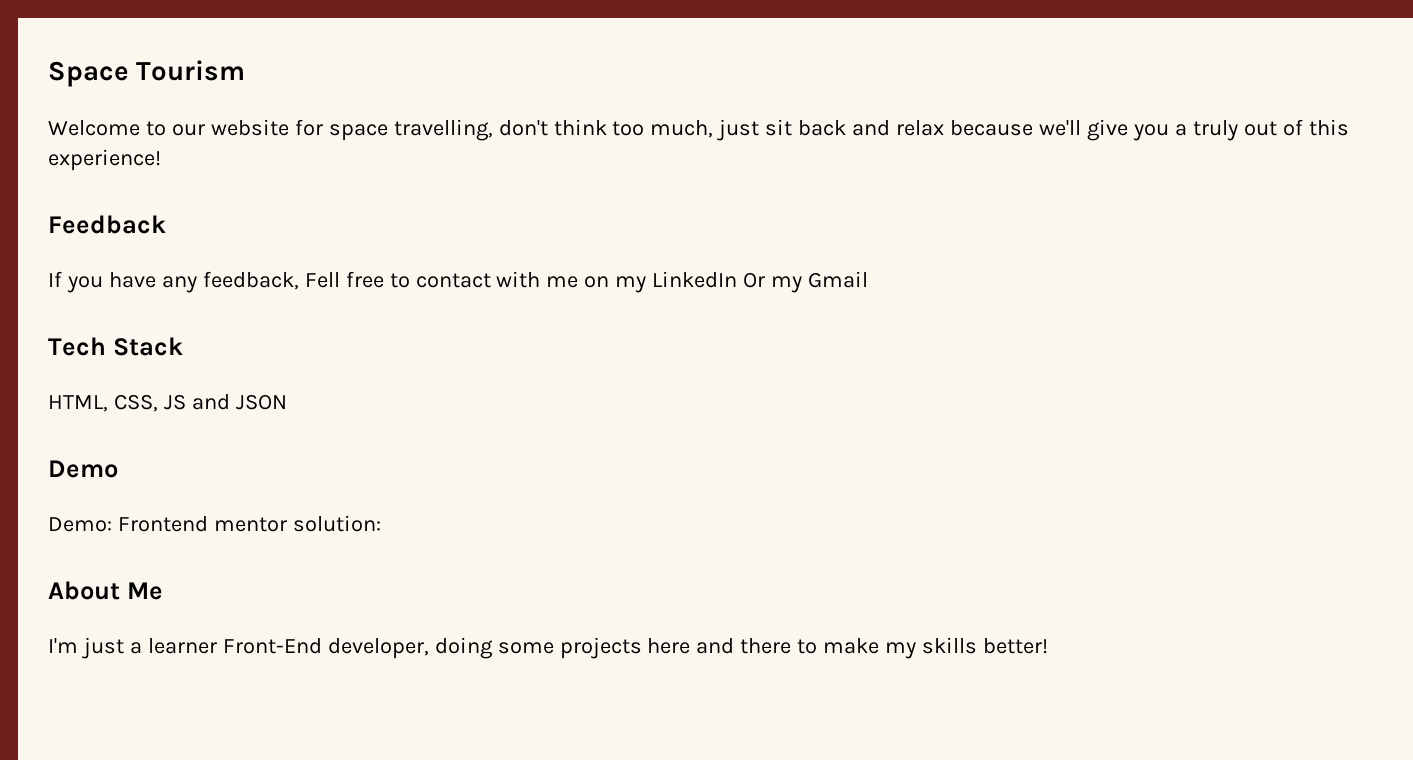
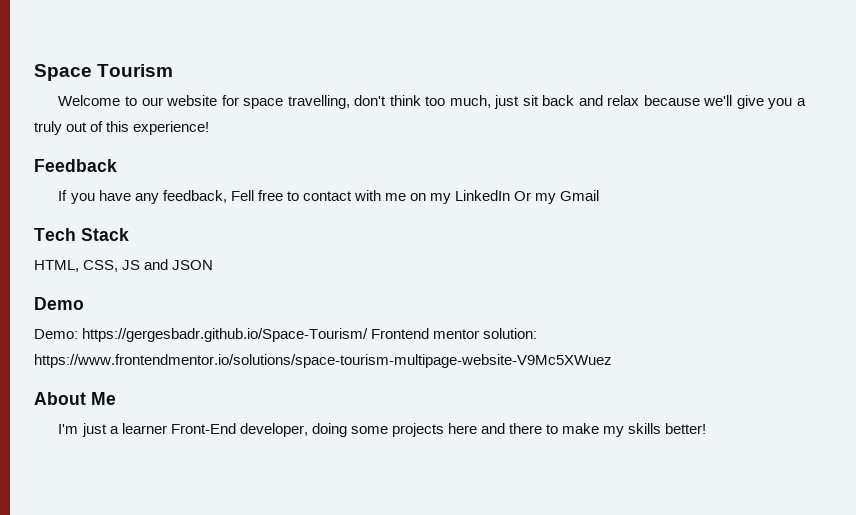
- Demo: Frontend mentor solution:
+ Demo: https://gergesbadr.github.io/Space-Tourism/ Frontend mentor solution: https://www.frontendmentor.io/solutions/space-tourism-multipage-website-V9Mc5XWuez

